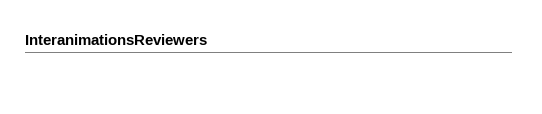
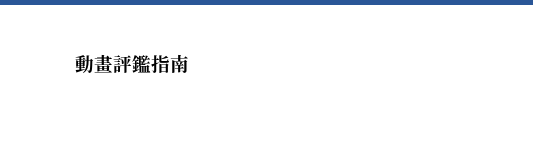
- InteranimationsReviewers
+ 動畫評鑑指南

